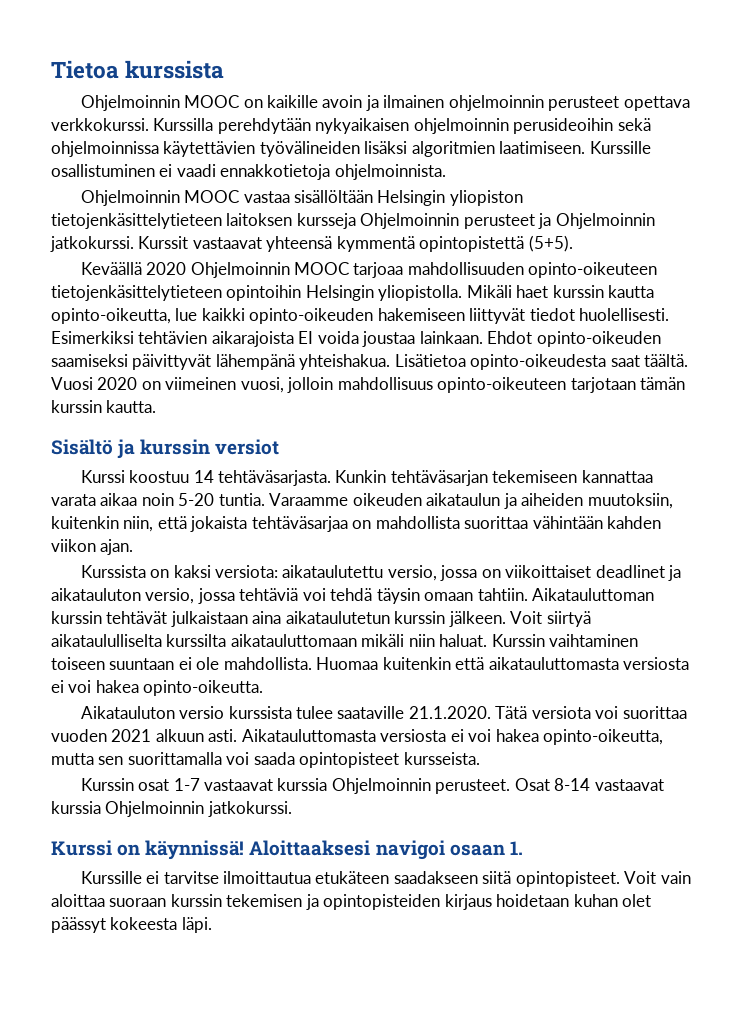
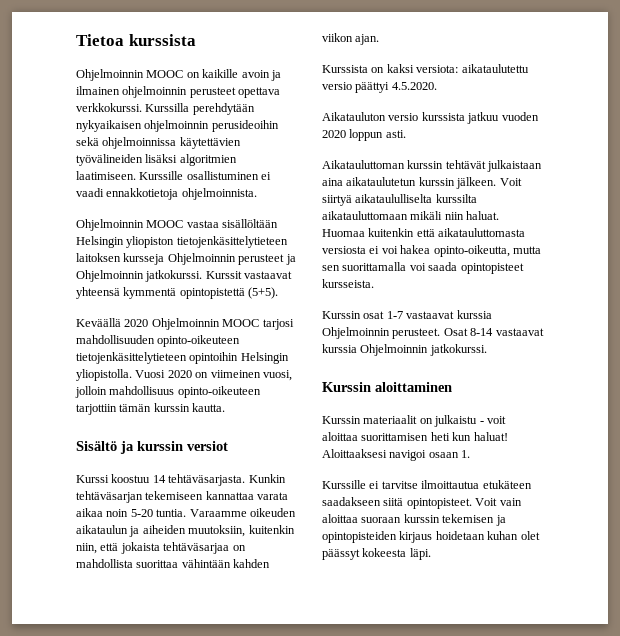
- Keväällä 2020 Ohjelmoinnin MOOC tarjoaa mahdollisuuden opinto-oikeuteen tietojenkäsittelytieteen opintoihin Helsingin yliopistolla.
+ Keväällä 2020 Ohjelmoinnin MOOC tarjosi mahdollisuuden opinto-oikeuteen tietojenkäsittelytieteen opintoihin Helsingin yliopistolla.
- Mikäli haet kurssin kautta opinto-oikeutta, lue kaikki opinto-oikeuden hakemiseen liittyvät tiedot huolellisesti. Esimerkiksi tehtävien aikarajoista EI voida joustaa lainkaan. Ehdot opinto-oikeuden saamiseksi päivittyvät lähempänä yhteishakua. Lisätietoa opinto-oikeudesta saat täältä.
- Vuosi 2020 on viimeinen vuosi, jolloin mahdollisuus opinto-oikeuteen tarjotaan tämän kurssin kautta.
+ Vuosi 2020 on viimeinen vuosi, jolloin mahdollisuus opinto-oikeuteen tarjottiin tämän kurssin kautta.
- Kurssista on kaksi versiota: aikataulutettu versio, jossa on viikoittaiset deadlinet ja aikatauluton versio, jossa tehtäviä voi tehdä täysin omaan tahtiin. Aikatauluttoman kurssin tehtävät julkaistaan aina aikataulutetun kurssin jälkeen.
+ Kurssista on kaksi versiota: aikataulutettu versio päättyi 4.5.2020.
+ Aikatauluton versio kurssista jatkuu vuoden 2020 loppun asti.
+ Aikatauluttoman kurssin tehtävät julkaistaan aina aikataulutetun kurssin jälkeen.
- Kurssin vaihtaminen toiseen suuntaan ei ole mahdollista.
- Huomaa kuitenkin että aikatauluttomasta versiosta ei voi hakea opinto-oikeutta.
- Aikatauluton versio kurssista tulee saataville 21.1.2020. Tätä versiota voi suorittaa vuoden 2021 alkuun asti. Aikatauluttomasta versiosta ei voi hakea opinto-oikeutta, mutta sen suorittamalla voi saada opintopisteet kursseista.
+ Huomaa kuitenkin että aikatauluttomasta versiosta ei voi hakea opinto-oikeutta, mutta sen suorittamalla voi saada opintopisteet kursseista.
- Kurssi on käynnissä!
+ Kurssin aloittaminen
+ Kurssin materiaalit on julkaistu - voit aloittaa suorittamisen heti kun haluat!

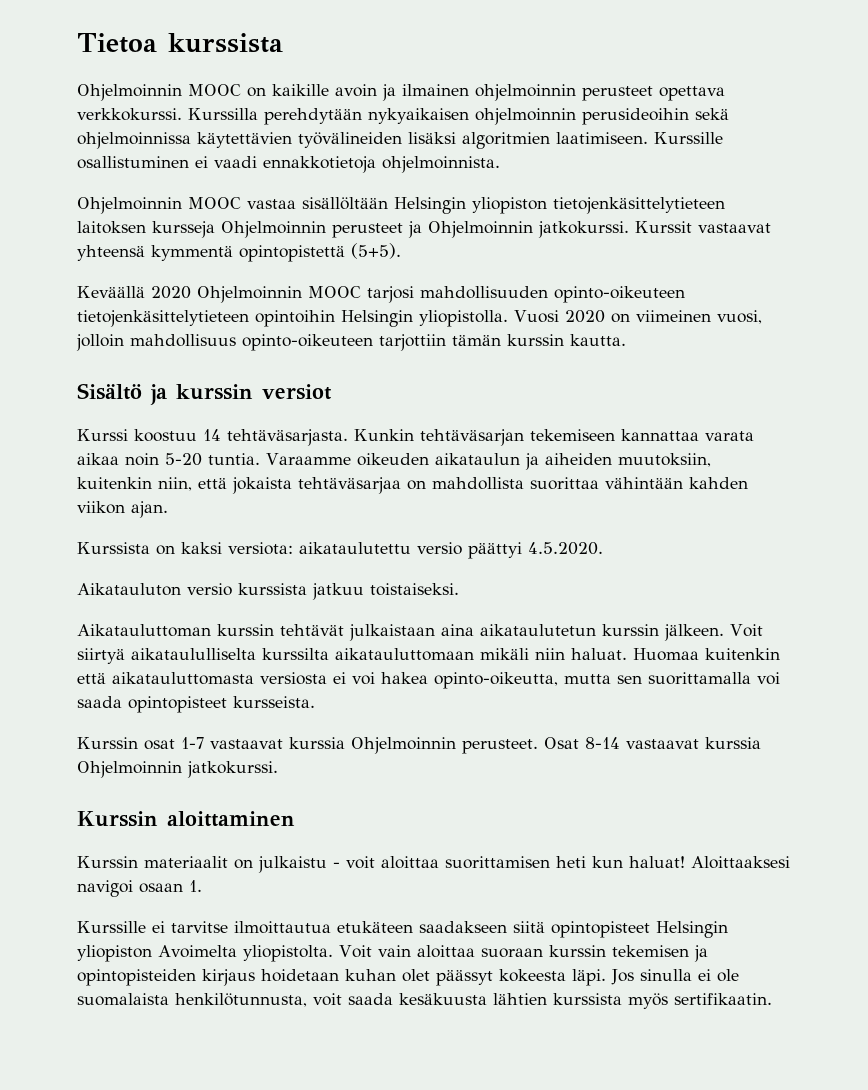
- Aikatauluton versio kurssista jatkuu vuoden 2020 loppun asti.
+ Aikatauluton versio kurssista jatkuu toistaiseksi.
- Kurssille ei tarvitse ilmoittautua etukäteen saadakseen siitä opintopisteet.
+ Kurssille ei tarvitse ilmoittautua etukäteen saadakseen siitä opintopisteet Helsingin yliopiston Avoimelta yliopistolta.
+ Jos sinulla ei ole suomalaista henkilötunnusta, voit saada kesäkuusta lähtien kurssista myös sertifikaatin.

